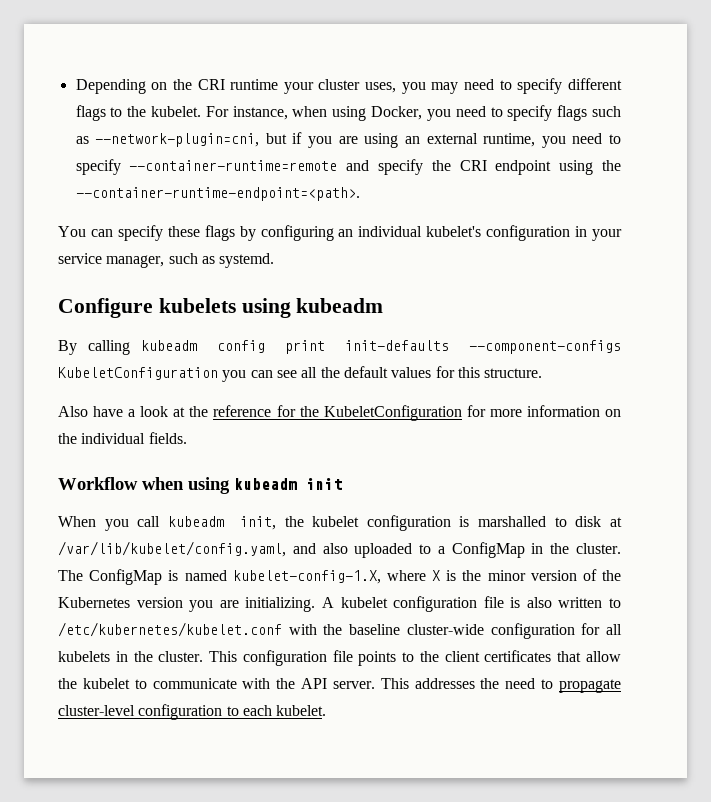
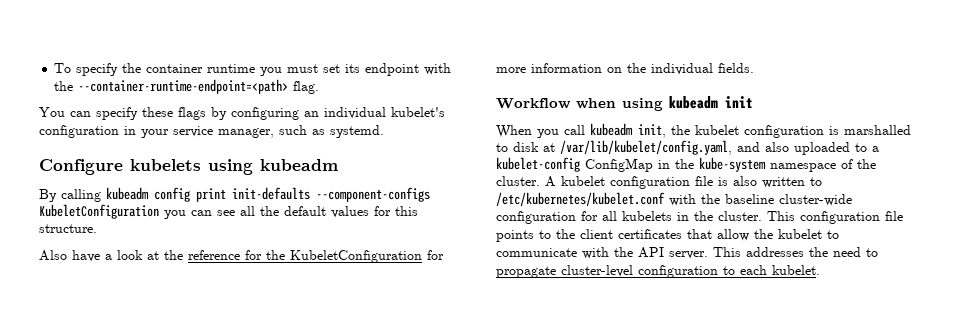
- Depending on the CRI runtime your cluster uses, you may need to specify different flags to the kubelet. For instance, when using Docker, you need to specify flags such as --network-plugin=cni, but if you are using an external runtime, you need to specify --container-runtime=remote and specify the CRI endpoint using the --container-runtime-endpoint=<path>.
+ To specify the container runtime you must set its endpoint with the --container-runtime-endpoint=<path> flag.
- When you call kubeadm init, the kubelet configuration is marshalled to disk at /var/lib/kubelet/config.yaml, and also uploaded to a ConfigMap in the cluster. The ConfigMap is named kubelet-config-1.X, where X is the minor version of the Kubernetes version you are initializing.
+ When you call kubeadm init, the kubelet configuration is marshalled to disk at /var/lib/kubelet/config.yaml, and also uploaded to a kubelet-config ConfigMap in the kube-system namespace of the cluster.

